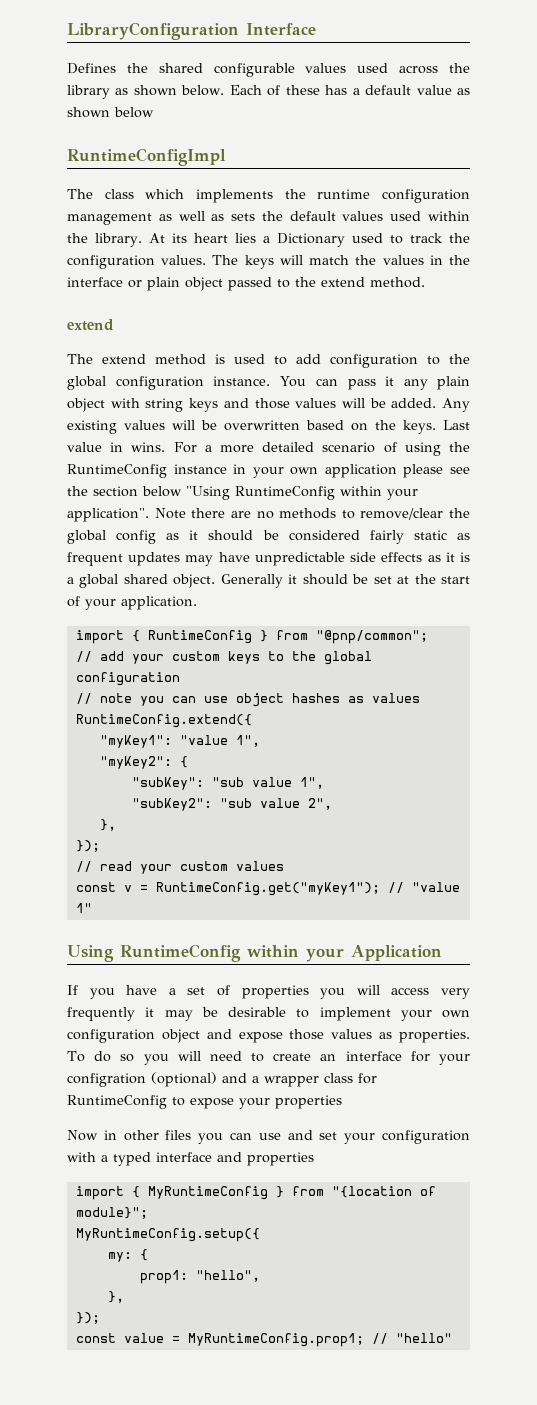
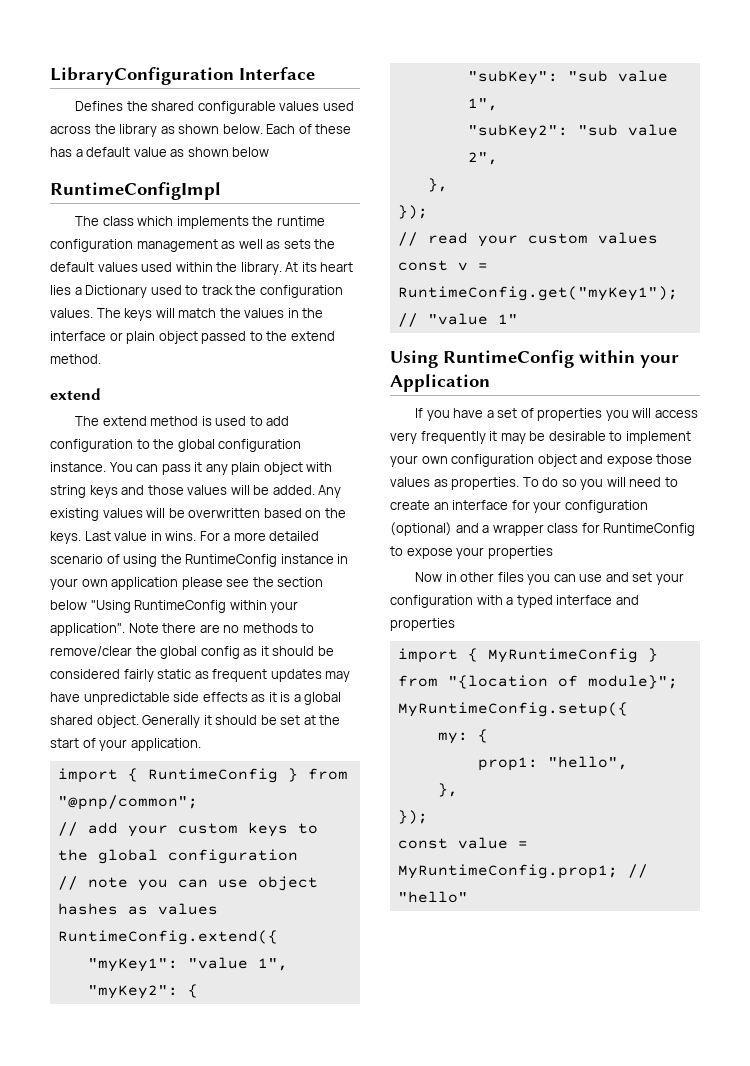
- To do so you will need to create an interface for your configration (optional) and a wrapper class for RuntimeConfig to expose your properties
+ To do so you will need to create an interface for your configuration (optional) and a wrapper class for RuntimeConfig to expose your properties

